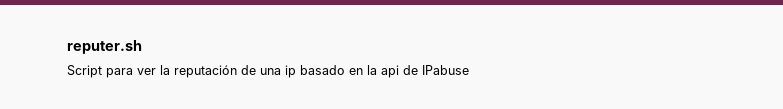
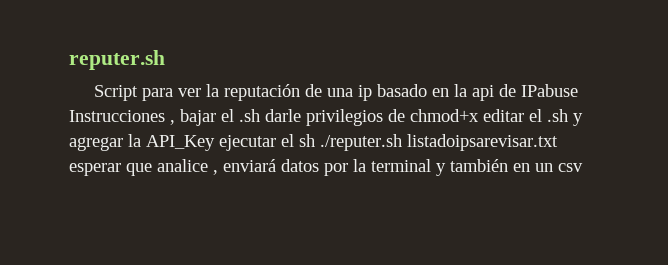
- Script para ver la reputación de una ip basado en la api de IPabuse
+ Script para ver la reputación de una ip basado en la api de IPabuse Instrucciones , bajar el .sh darle privilegios de chmod+x editar el .sh y agregar la API_Key ejecutar el sh ./reputer.sh listadoipsarevisar.txt esperar que analice , enviará datos por la terminal y también en un csv

